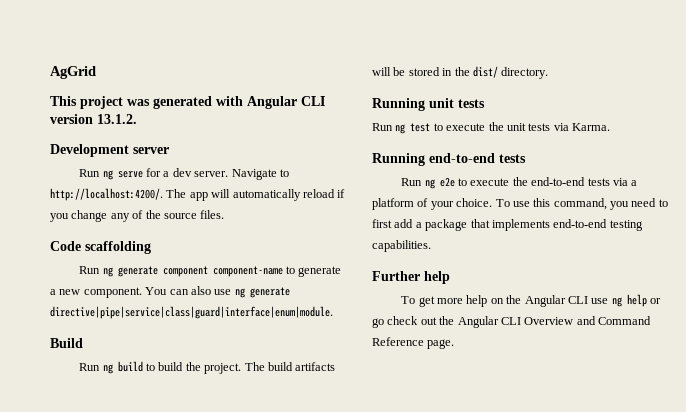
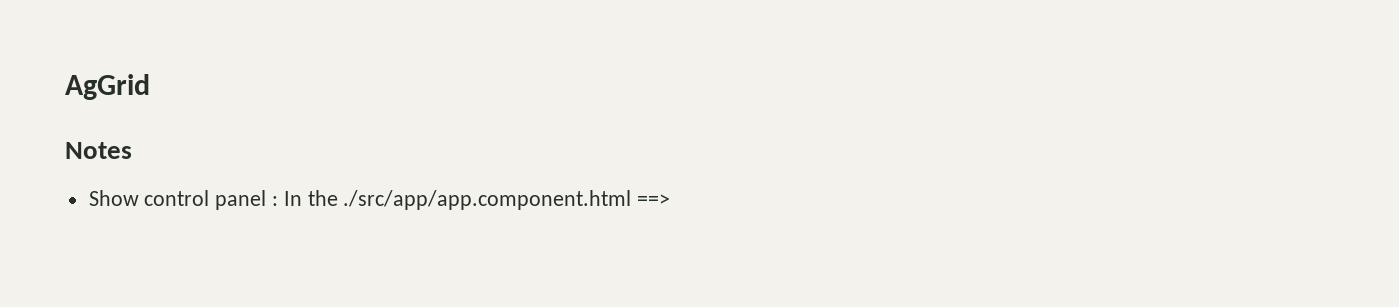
- This project was generated with Angular CLI version 13.1.2.
- Development server
- Run ng serve for a dev server. Navigate to http://localhost:4200/. The app will automatically reload if you change any of the source files.
- Code scaffolding
- Run ng generate component component-name to generate a new component. You can also use ng generate directive|pipe|service|class|guard|interface|enum|module.
- Build
- Run ng build to build the project. The build artifacts will be stored in the dist/ directory.
- Running unit tests
- Run ng test to execute the unit tests via Karma.
- Running end-to-end tests
- Run ng e2e to execute the end-to-end tests via a platform of your choice. To use this command, you need to first add a package that implements end-to-end testing capabilities.
- Further help
- To get more help on the Angular CLI use ng help or go check out the Angular CLI Overview and Command Reference page.
+ Notes
+ Show control panel : In the ./src/app/app.component.html ==>

